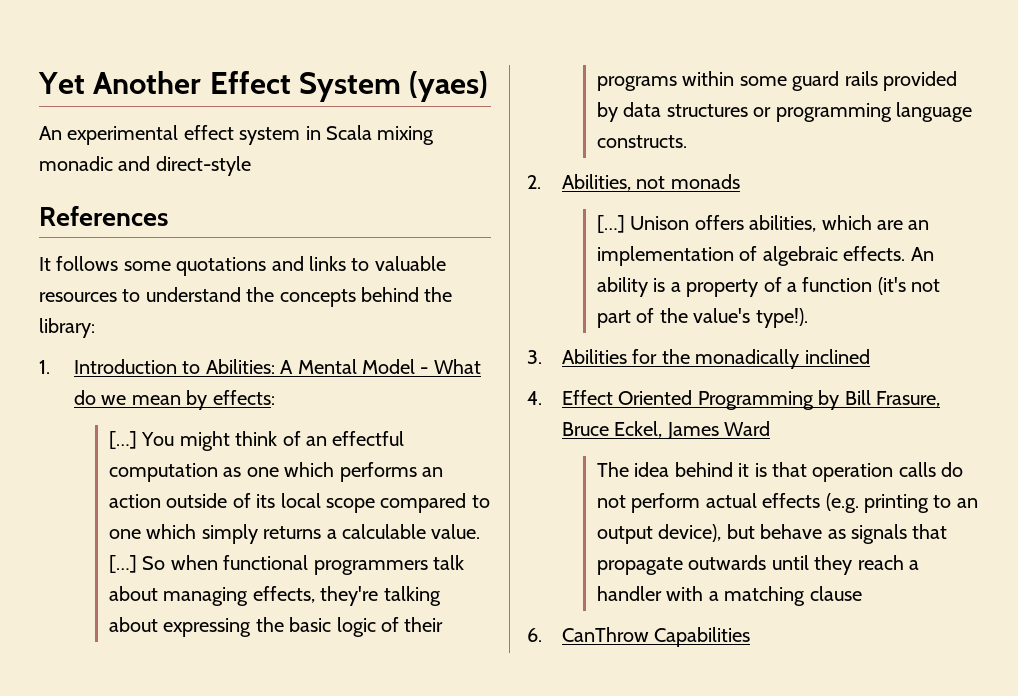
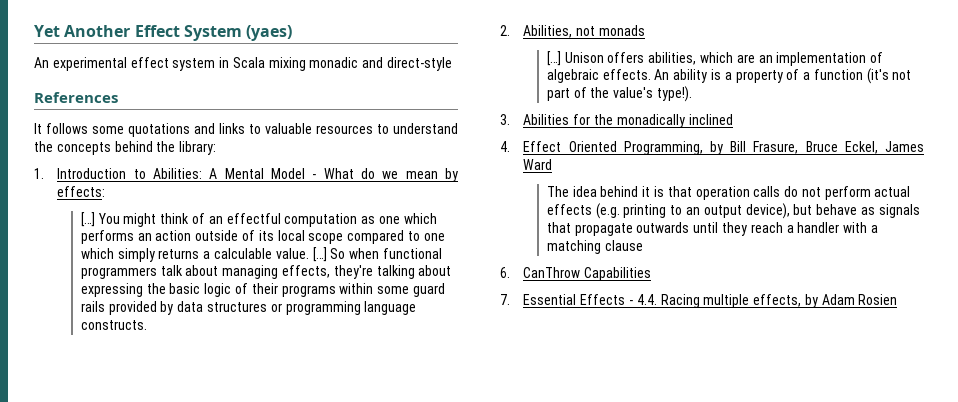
- 4. Effect Oriented Programming by Bill Frasure, Bruce Eckel, James Ward
+ 4. Effect Oriented Programming, by Bill Frasure, Bruce Eckel, James Ward
+ 7. Essential Effects - 4.4. Racing multiple effects, by Adam Rosien

